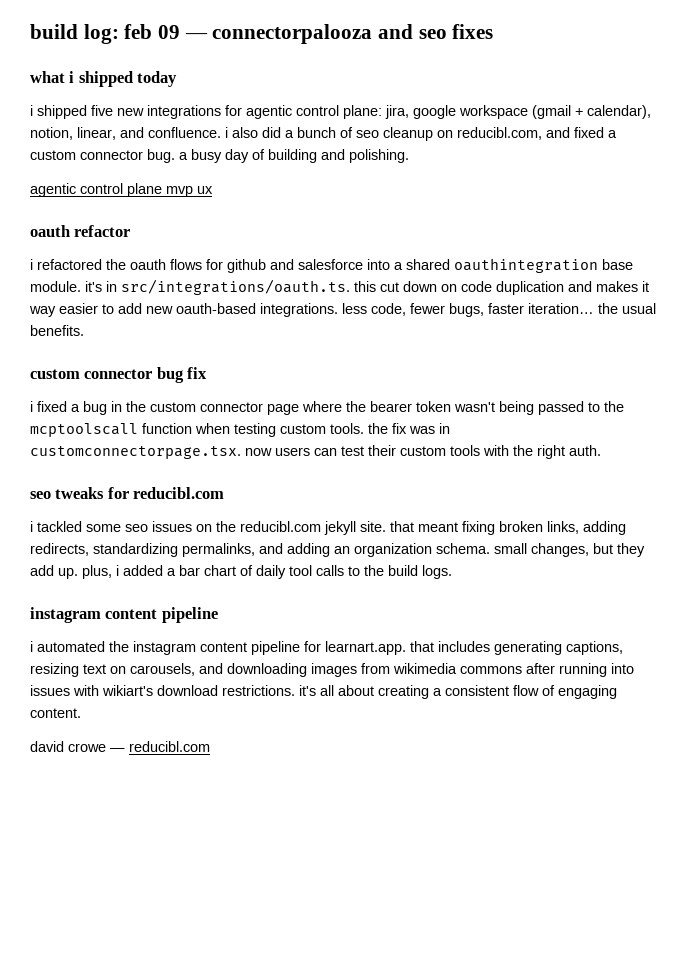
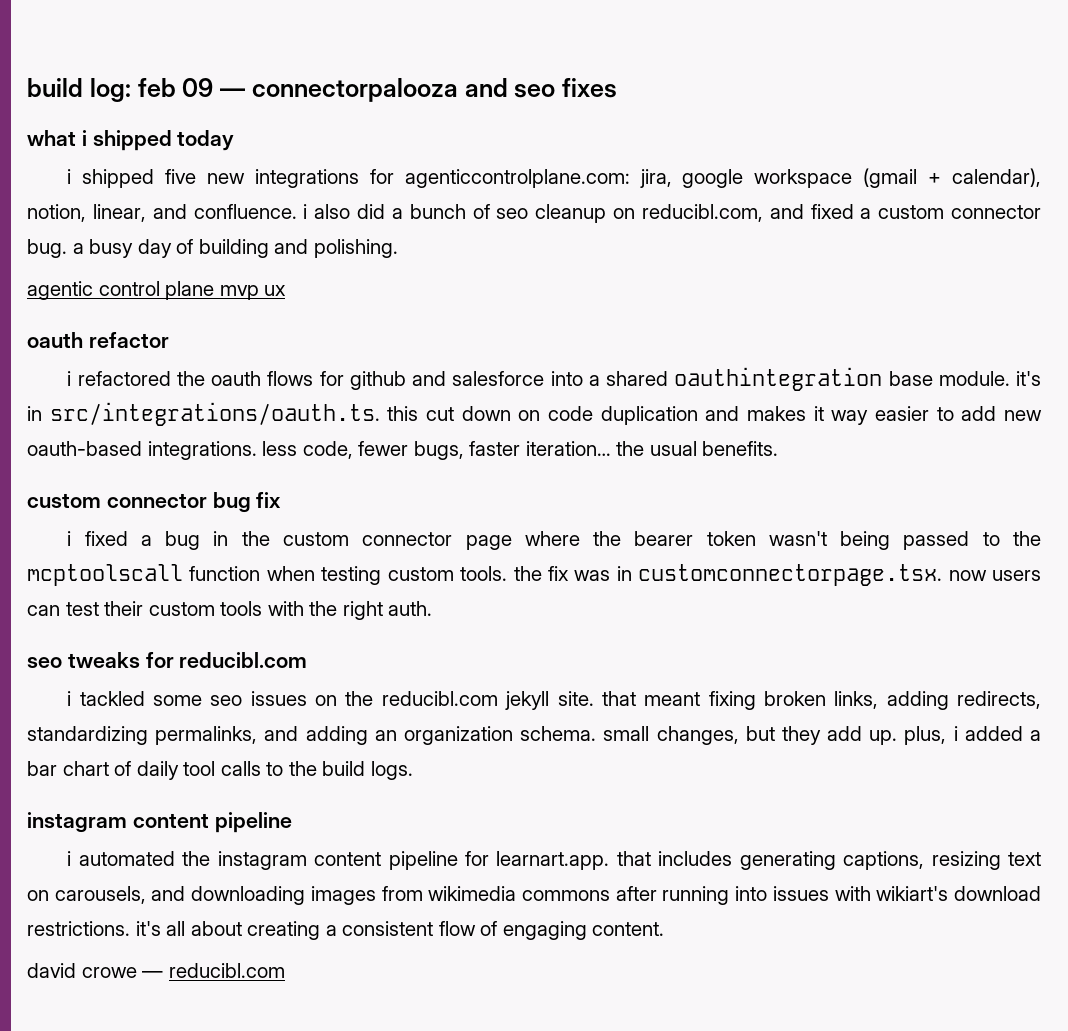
- i shipped five new integrations for agentic control plane: jira, google workspace (gmail + calendar), notion, linear, and confluence. i also did a bunch of seo cleanup on reducibl.com, and fixed a custom connector bug. a busy day of building and polishing.
+ i shipped five new integrations for agenticcontrolplane.com: jira, google workspace (gmail + calendar), notion, linear, and confluence. i also did a bunch of seo cleanup on reducibl.com, and fixed a custom connector bug. a busy day of building and polishing.

